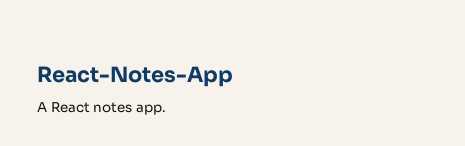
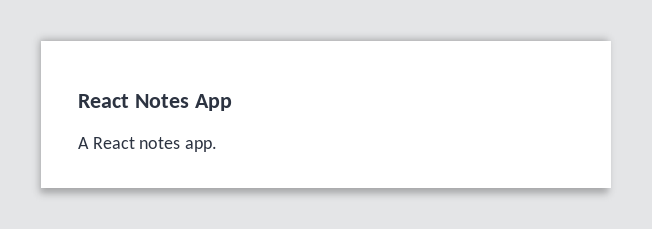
- React-Notes-App
+ React Notes App

